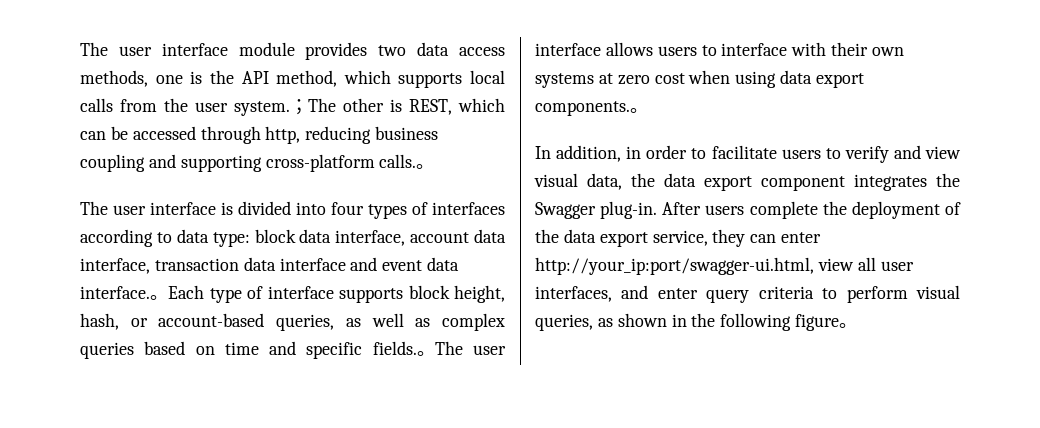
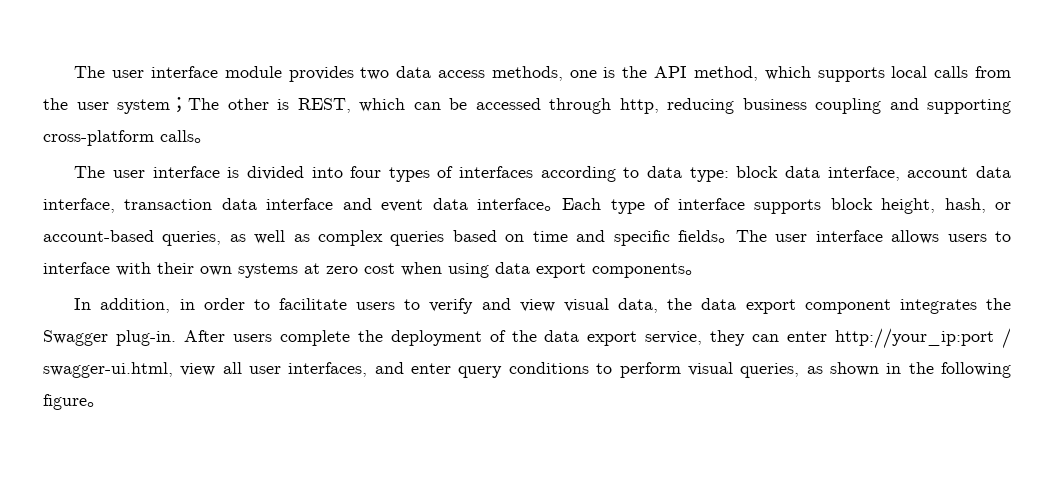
- The user interface module provides two data access methods, one is the API method, which supports local calls from the user system.；The other is REST, which can be accessed through http, reducing business coupling and supporting cross-platform calls.。
+ The user interface module provides two data access methods, one is the API method, which supports local calls from the user system；The other is REST, which can be accessed through http, reducing business coupling and supporting cross-platform calls。
- The user interface is divided into four types of interfaces according to data type: block data interface, account data interface, transaction data interface and event data interface.。
+ The user interface is divided into four types of interfaces according to data type: block data interface, account data interface, transaction data interface and event data interface。
- Each type of interface supports block height, hash, or account-based queries, as well as complex queries based on time and specific fields.。
+ Each type of interface supports block height, hash, or account-based queries, as well as complex queries based on time and specific fields。
- The user interface allows users to interface with their own systems at zero cost when using data export components.。
+ The user interface allows users to interface with their own systems at zero cost when using data export components。
- After users complete the deployment of the data export service, they can enter http://your_ip:port/swagger-ui.html, view all user interfaces, and enter query criteria to perform visual queries, as shown in the following figure。
+ After users complete the deployment of the data export service, they can enter http://your_ip:port / swagger-ui.html, view all user interfaces, and enter query conditions to perform visual queries, as shown in the following figure。

